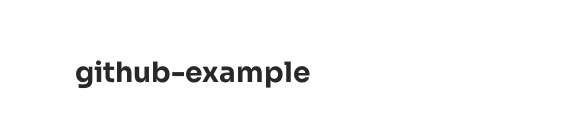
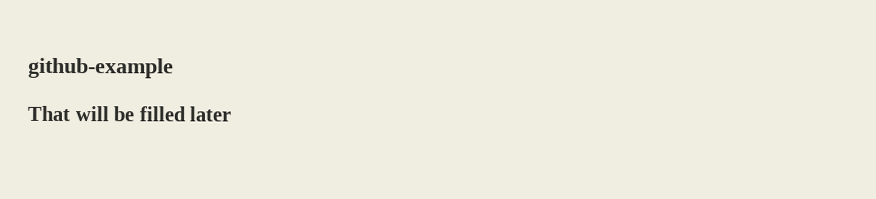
+ That will be filled later

